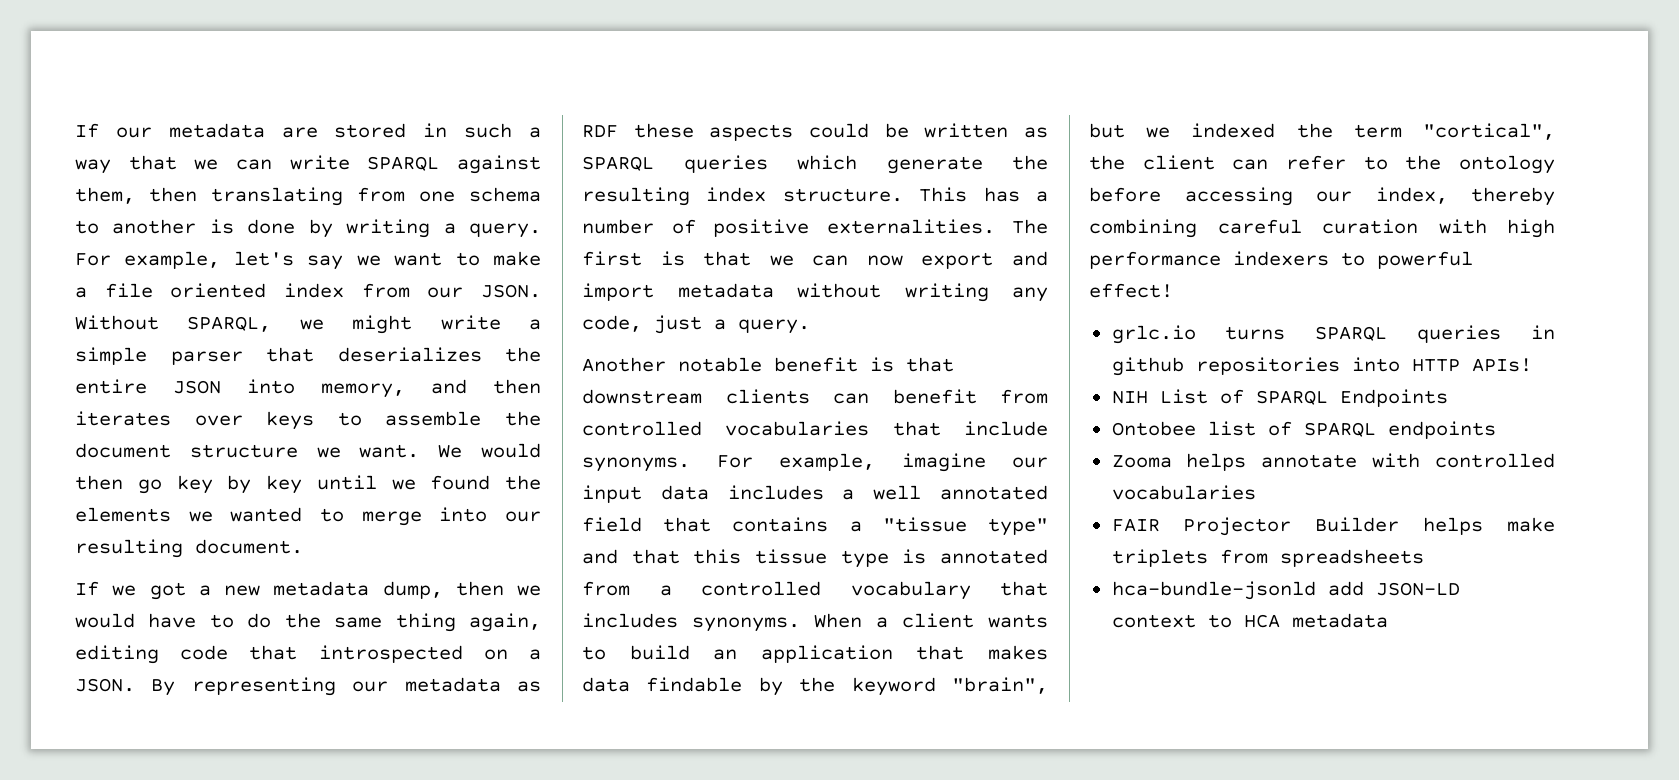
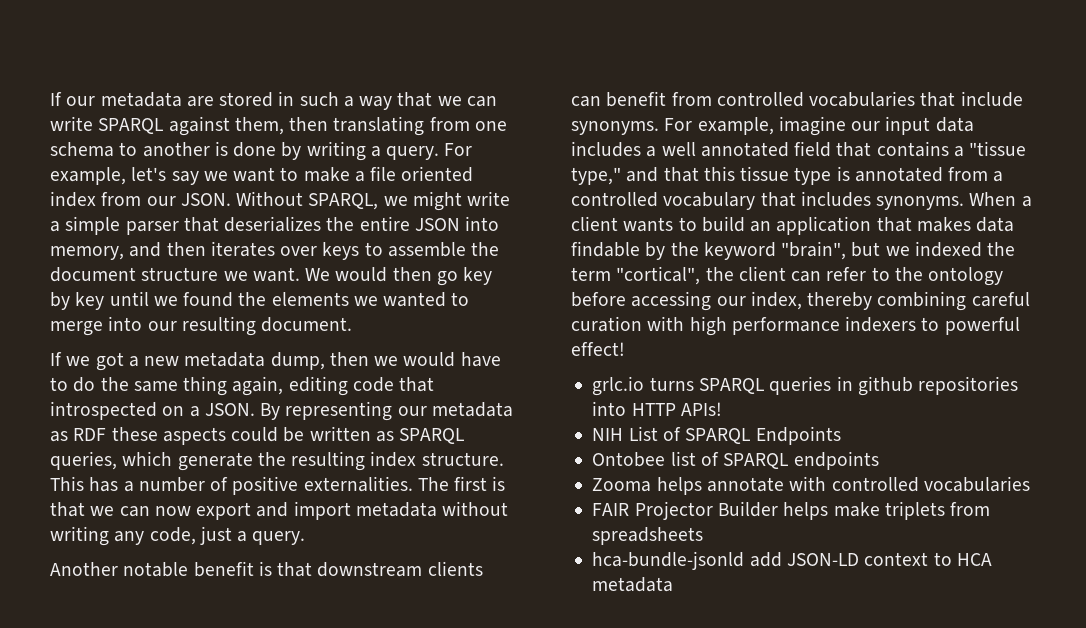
- By representing our metadata as RDF these aspects could be written as SPARQL queries which generate the resulting index structure.
+ By representing our metadata as RDF these aspects could be written as SPARQL queries, which generate the resulting index structure.
- For example, imagine our input data includes a well annotated field that contains a "tissue type" and that this tissue type is annotated from a controlled vocabulary that includes synonyms.
+ For example, imagine our input data includes a well annotated field that contains a "tissue type," and that this tissue type is annotated from a controlled vocabulary that includes synonyms.

